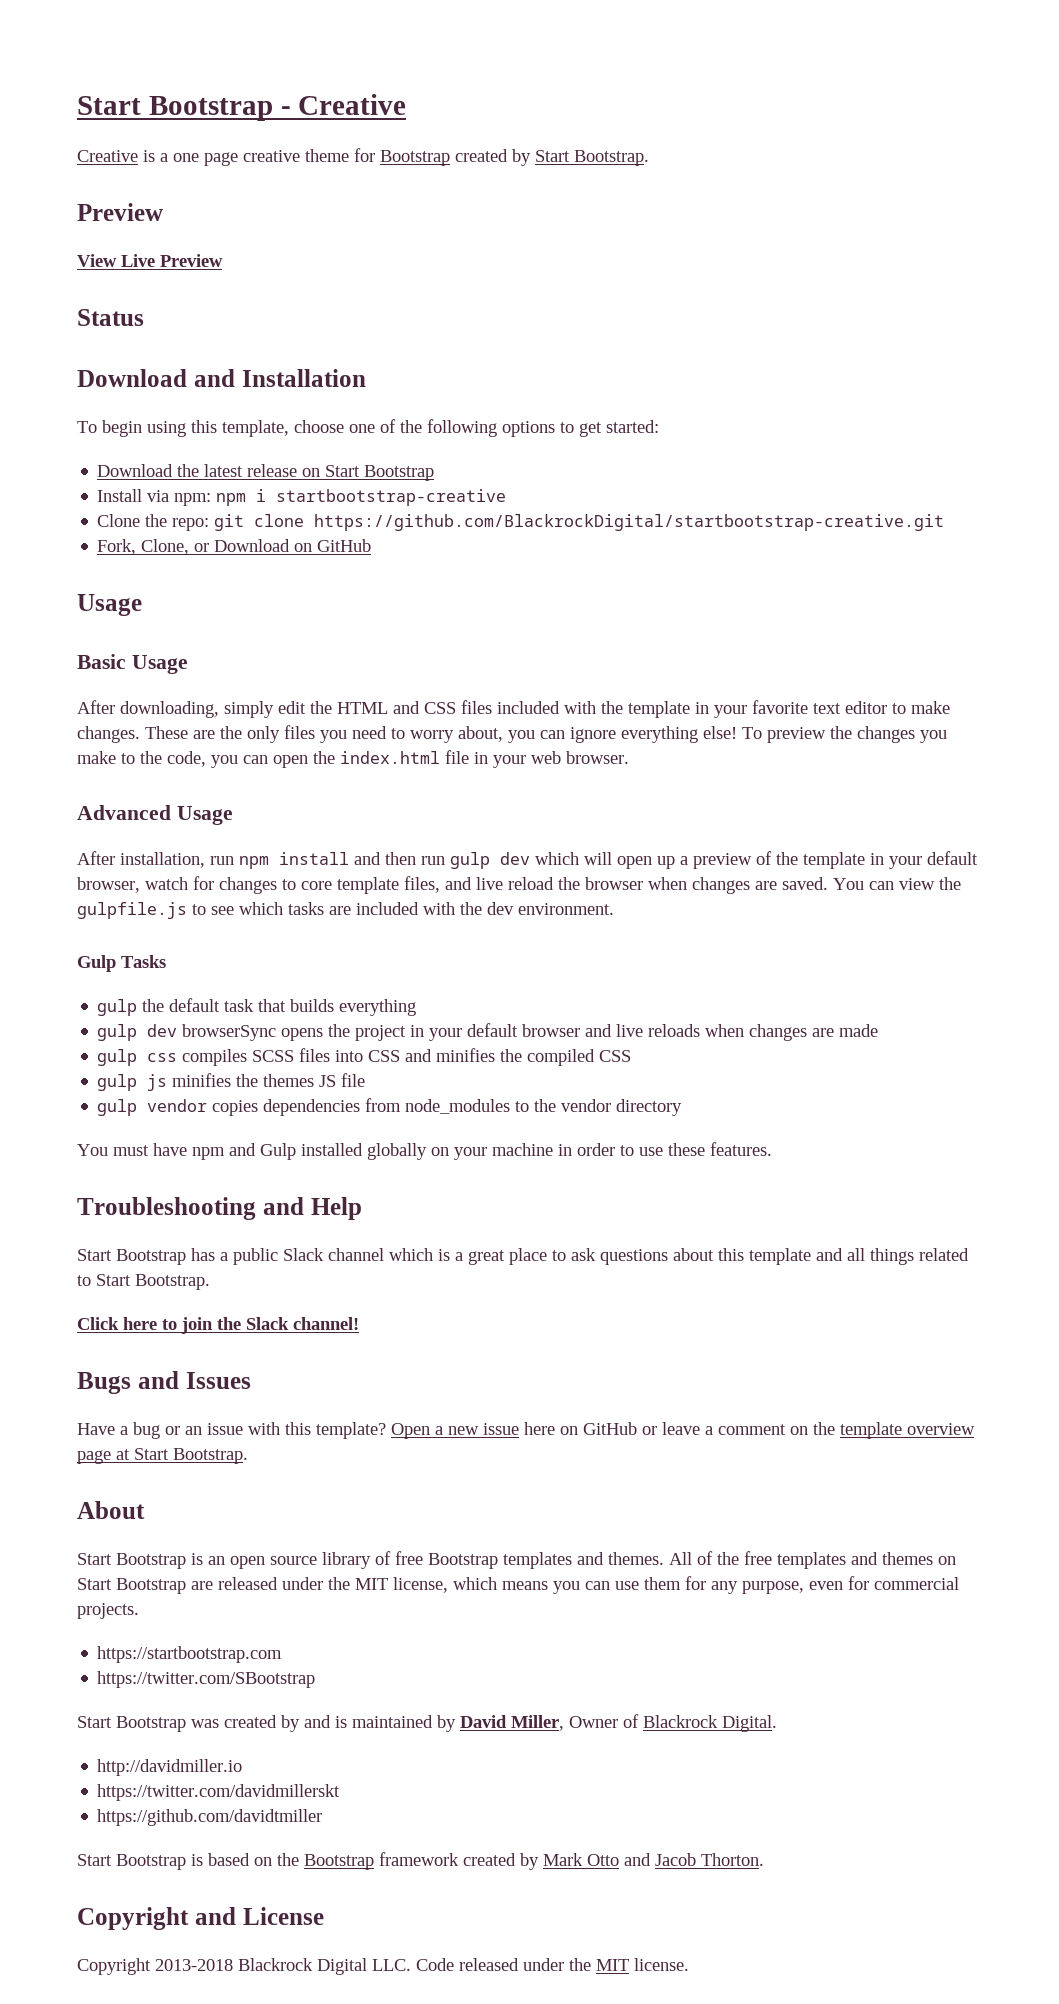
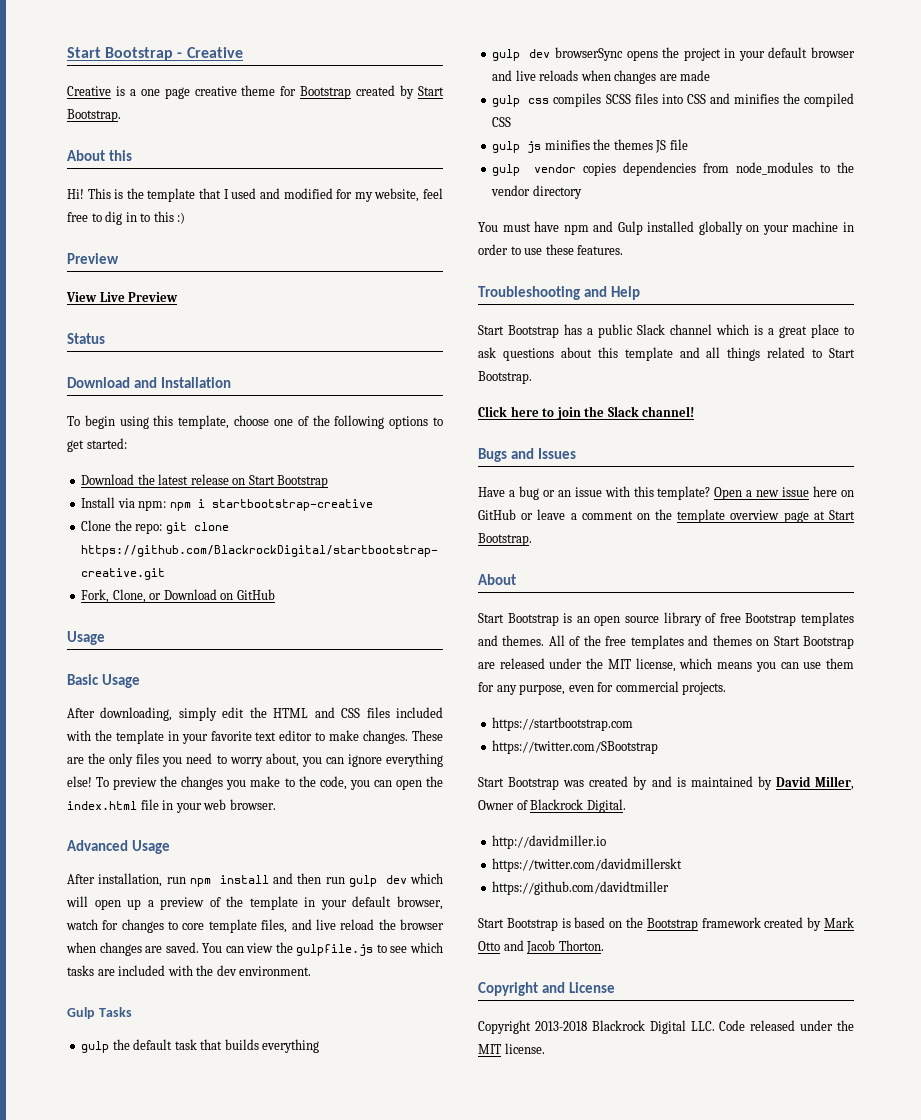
+ About this
+ Hi! This is the template that I used and modified for my website, feel free to dig in to this :)

